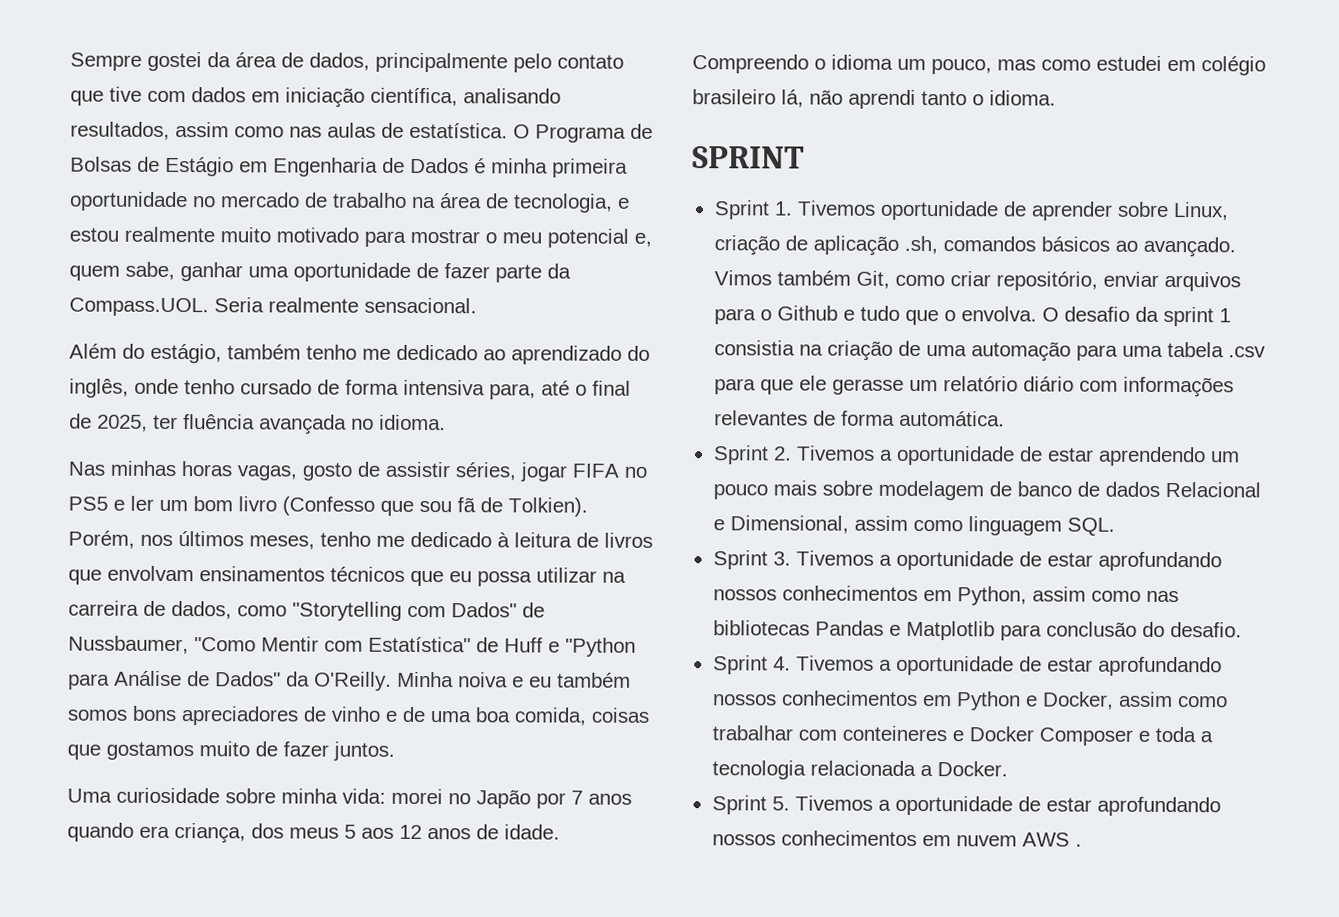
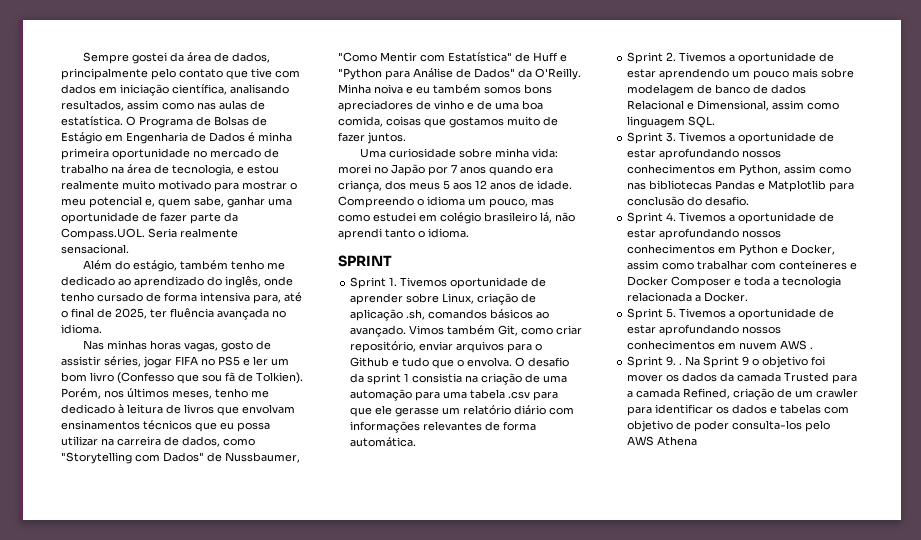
+ Sprint 9. . Na Sprint 9 o objetivo foi mover os dados da camada Trusted para a camada Refined, criação de um crawler para identificar os dados e tabelas com objetivo de poder consulta-los pelo AWS Athena

